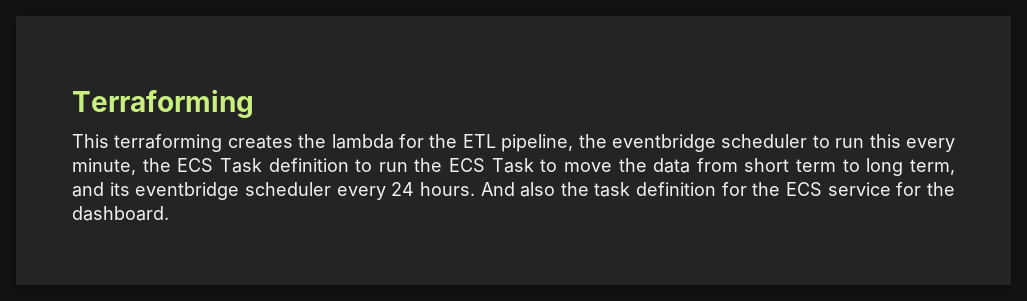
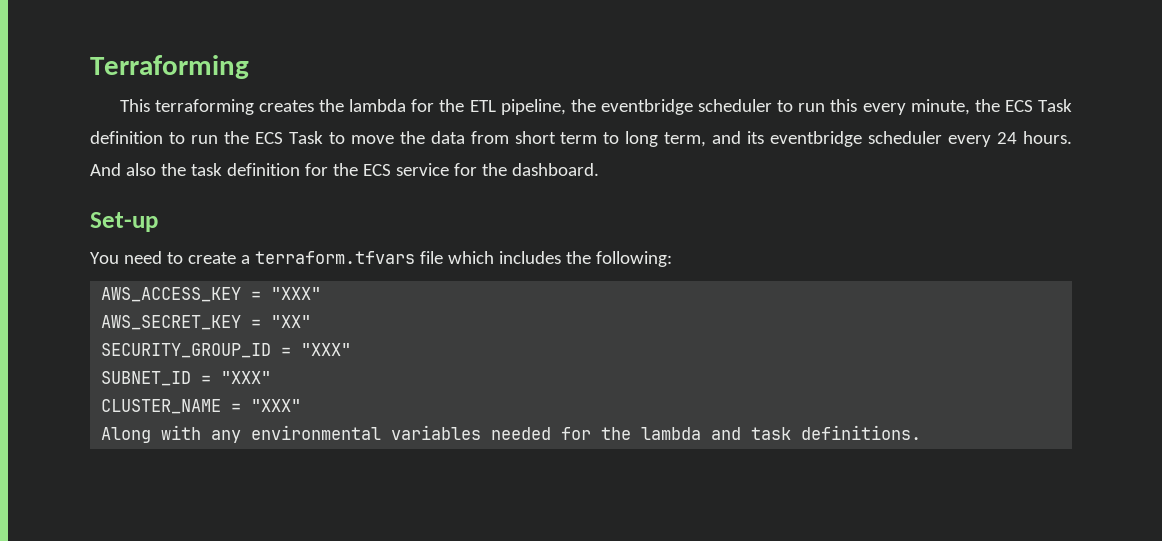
+ Set-up
+ You need to create a terraform.tfvars file which includes the following:
+ AWS_ACCESS_KEY = "XXX"
+ AWS_SECRET_KEY = "XX"
+ SECURITY_GROUP_ID = "XXX"
+ SUBNET_ID = "XXX"
+ CLUSTER_NAME = "XXX"
+ Along with any environmental variables needed for the lambda and task definitions.

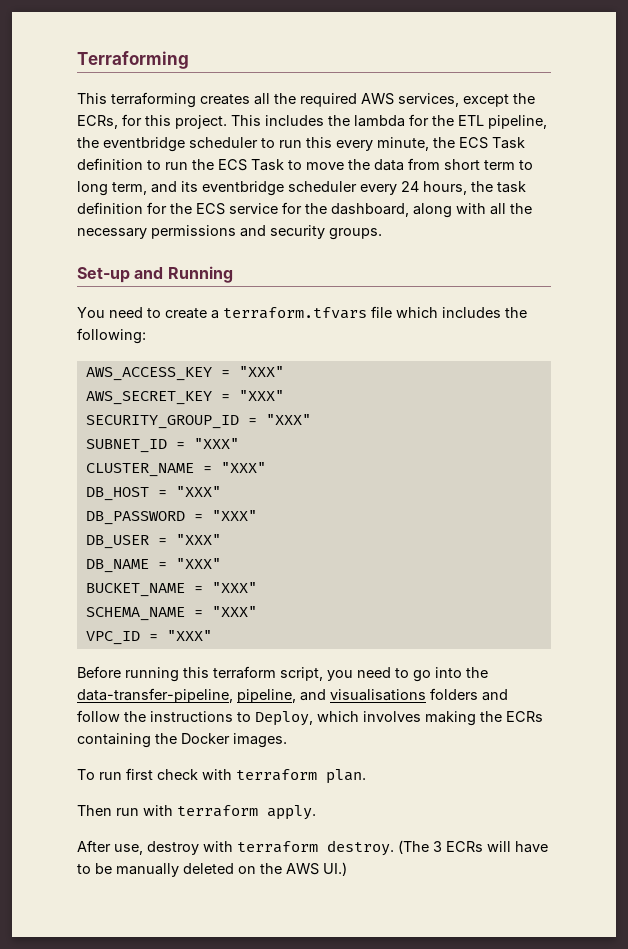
- This terraforming creates the lambda for the ETL pipeline, the eventbridge scheduler to run this every minute, the ECS Task definition to run the ECS Task to move the data from short term to long term, and its eventbridge scheduler every 24 hours. And also the task definition for the ECS service for the dashboard.
+ This terraforming creates all the required AWS services, except the ECRs, for this project. This includes the lambda for the ETL pipeline, the eventbridge scheduler to run this every minute, the ECS Task definition to run the ECS Task to move the data from short term to long term, and its eventbridge scheduler every 24 hours, the task definition for the ECS service for the dashboard, along with all the necessary permissions and security groups.
- Set-up
+ Set-up and Running
- AWS_SECRET_KEY = "XX"
+ AWS_SECRET_KEY = "XXX"
- Along with any environmental variables needed for the lambda and task definitions.
+ DB_HOST = "XXX"
+ DB_PASSWORD = "XXX"
+ DB_USER = "XXX"
+ DB_NAME = "XXX"
+ BUCKET_NAME = "XXX"
+ SCHEMA_NAME = "XXX"
+ VPC_ID = "XXX"
+ Before running this terraform script, you need to go into the data-transfer-pipeline, pipeline, and visualisations folders and follow the instructions to Deploy, which involves making the ECRs containing the Docker images.
+ To run first check with terraform plan.
+ Then run with terraform apply.
+ After use, destroy with terraform destroy. (The 3 ECRs will have to be manually deleted on the AWS UI.)

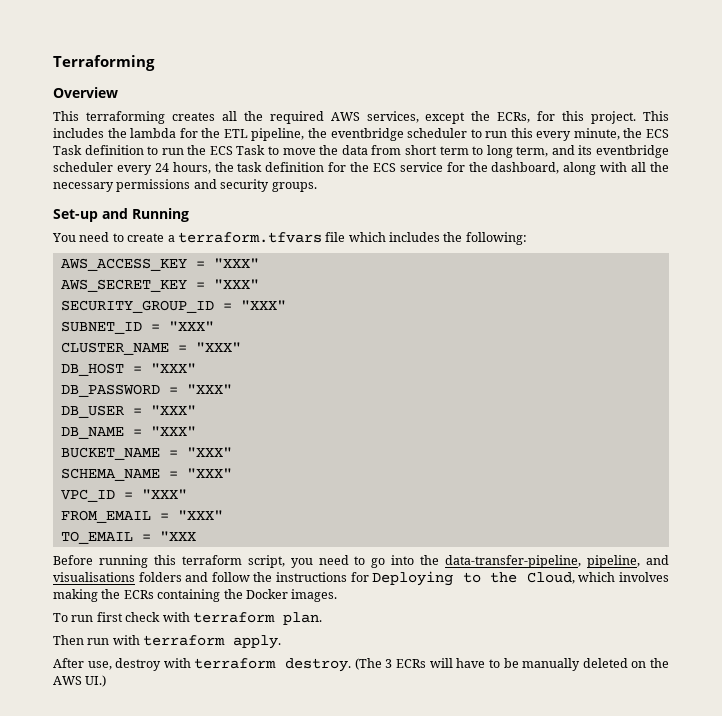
+ Overview
+ FROM_EMAIL = "XXX"
+ TO_EMAIL = "XXX
- Before running this terraform script, you need to go into the data-transfer-pipeline, pipeline, and visualisations folders and follow the instructions to Deploy, which involves making the ECRs containing the Docker images.
+ Before running this terraform script, you need to go into the data-transfer-pipeline, pipeline, and visualisations folders and follow the instructions for Deploying to the Cloud, which involves making the ECRs containing the Docker images.

